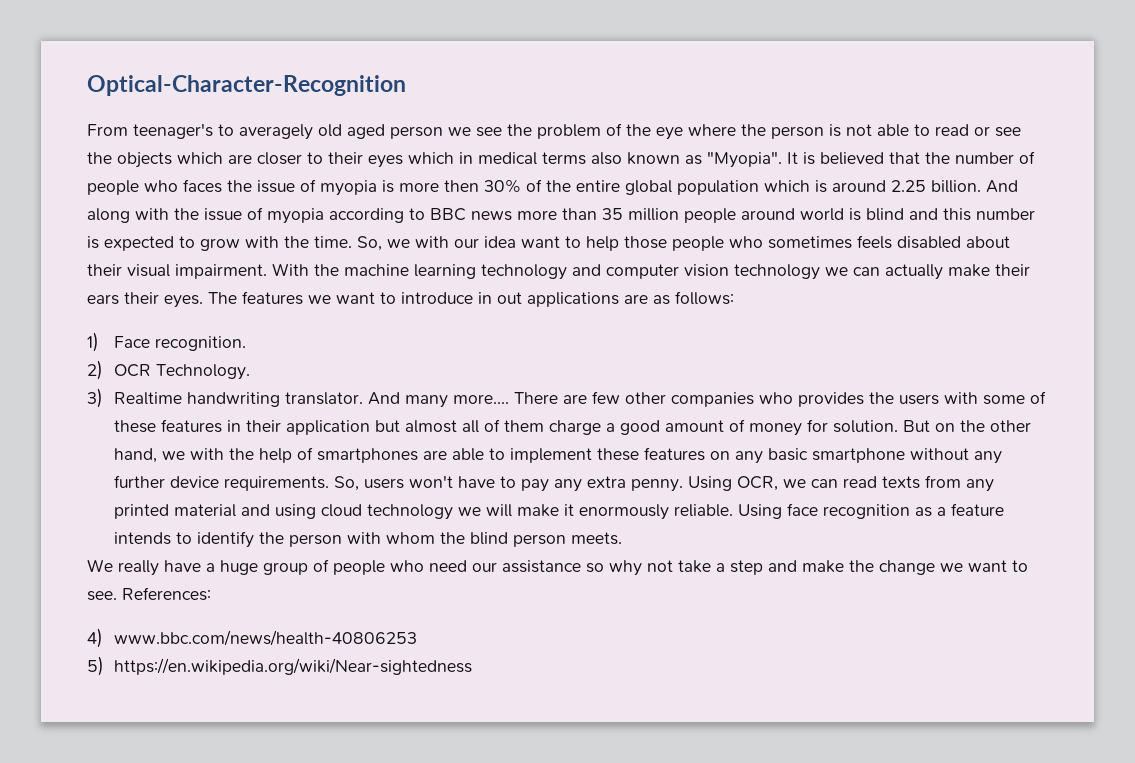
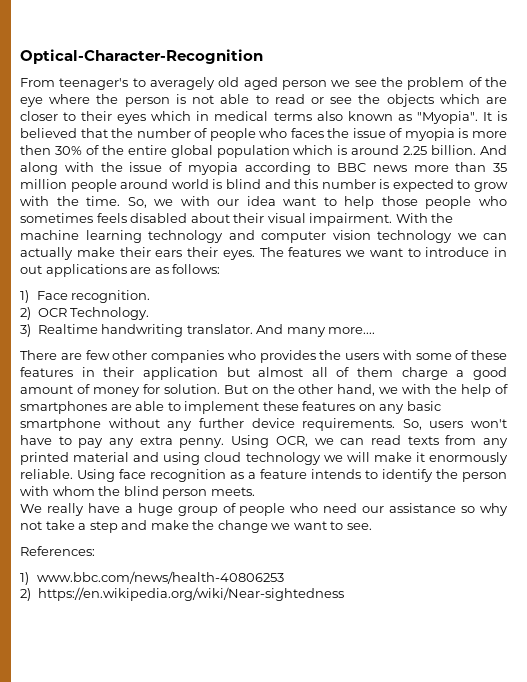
- And many more.... There are few other companies who provides the users with some of these features in their application but almost all of them charge a good amount of money for solution.
+ And many more....
+ There are few other companies who provides the users with some of these features in their application but almost all of them charge a good amount of money for solution.
- We really have a huge group of people who need our assistance so why not take a step and make the change we want to see. References:
+ We really have a huge group of people who need our assistance so why not take a step and make the change we want to see.
+ References:
- 4) www.bbc.com/news/health-40806253
+ 1) www.bbc.com/news/health-40806253
- 5) https://en.wikipedia.org/wiki/Near-sightedness
+ 2) https://en.wikipedia.org/wiki/Near-sightedness

